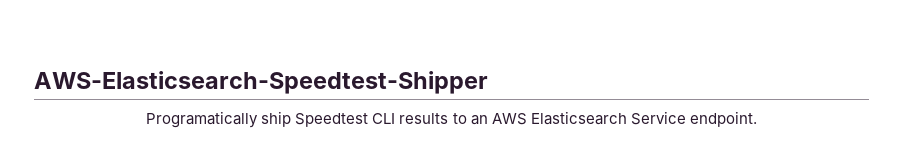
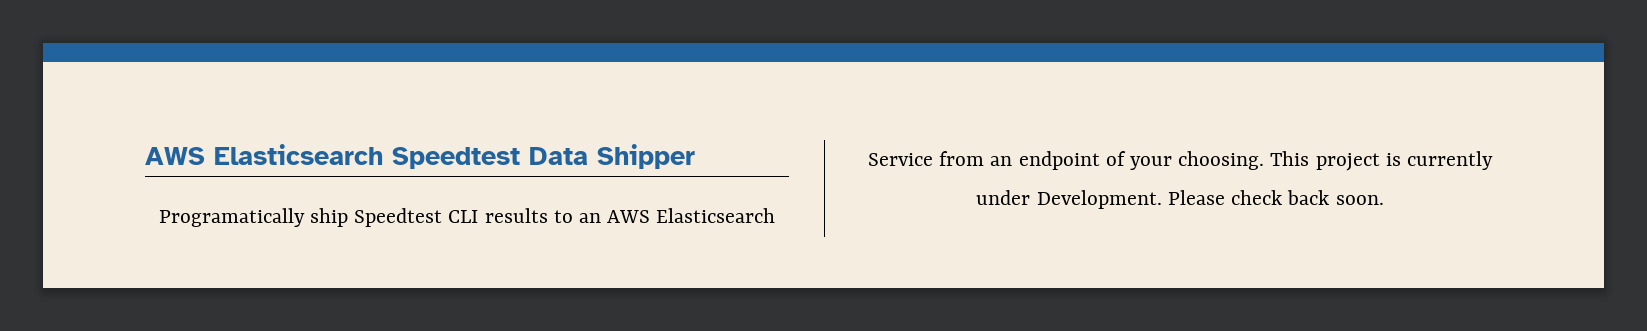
- AWS-Elasticsearch-Speedtest-Shipper
+ AWS Elasticsearch Speedtest Data Shipper
- Programatically ship Speedtest CLI results to an AWS Elasticsearch Service endpoint.
+ Programatically ship Speedtest CLI results to an AWS Elasticsearch Service from an endpoint of your choosing. This project is currently under Development. Please check back soon.

